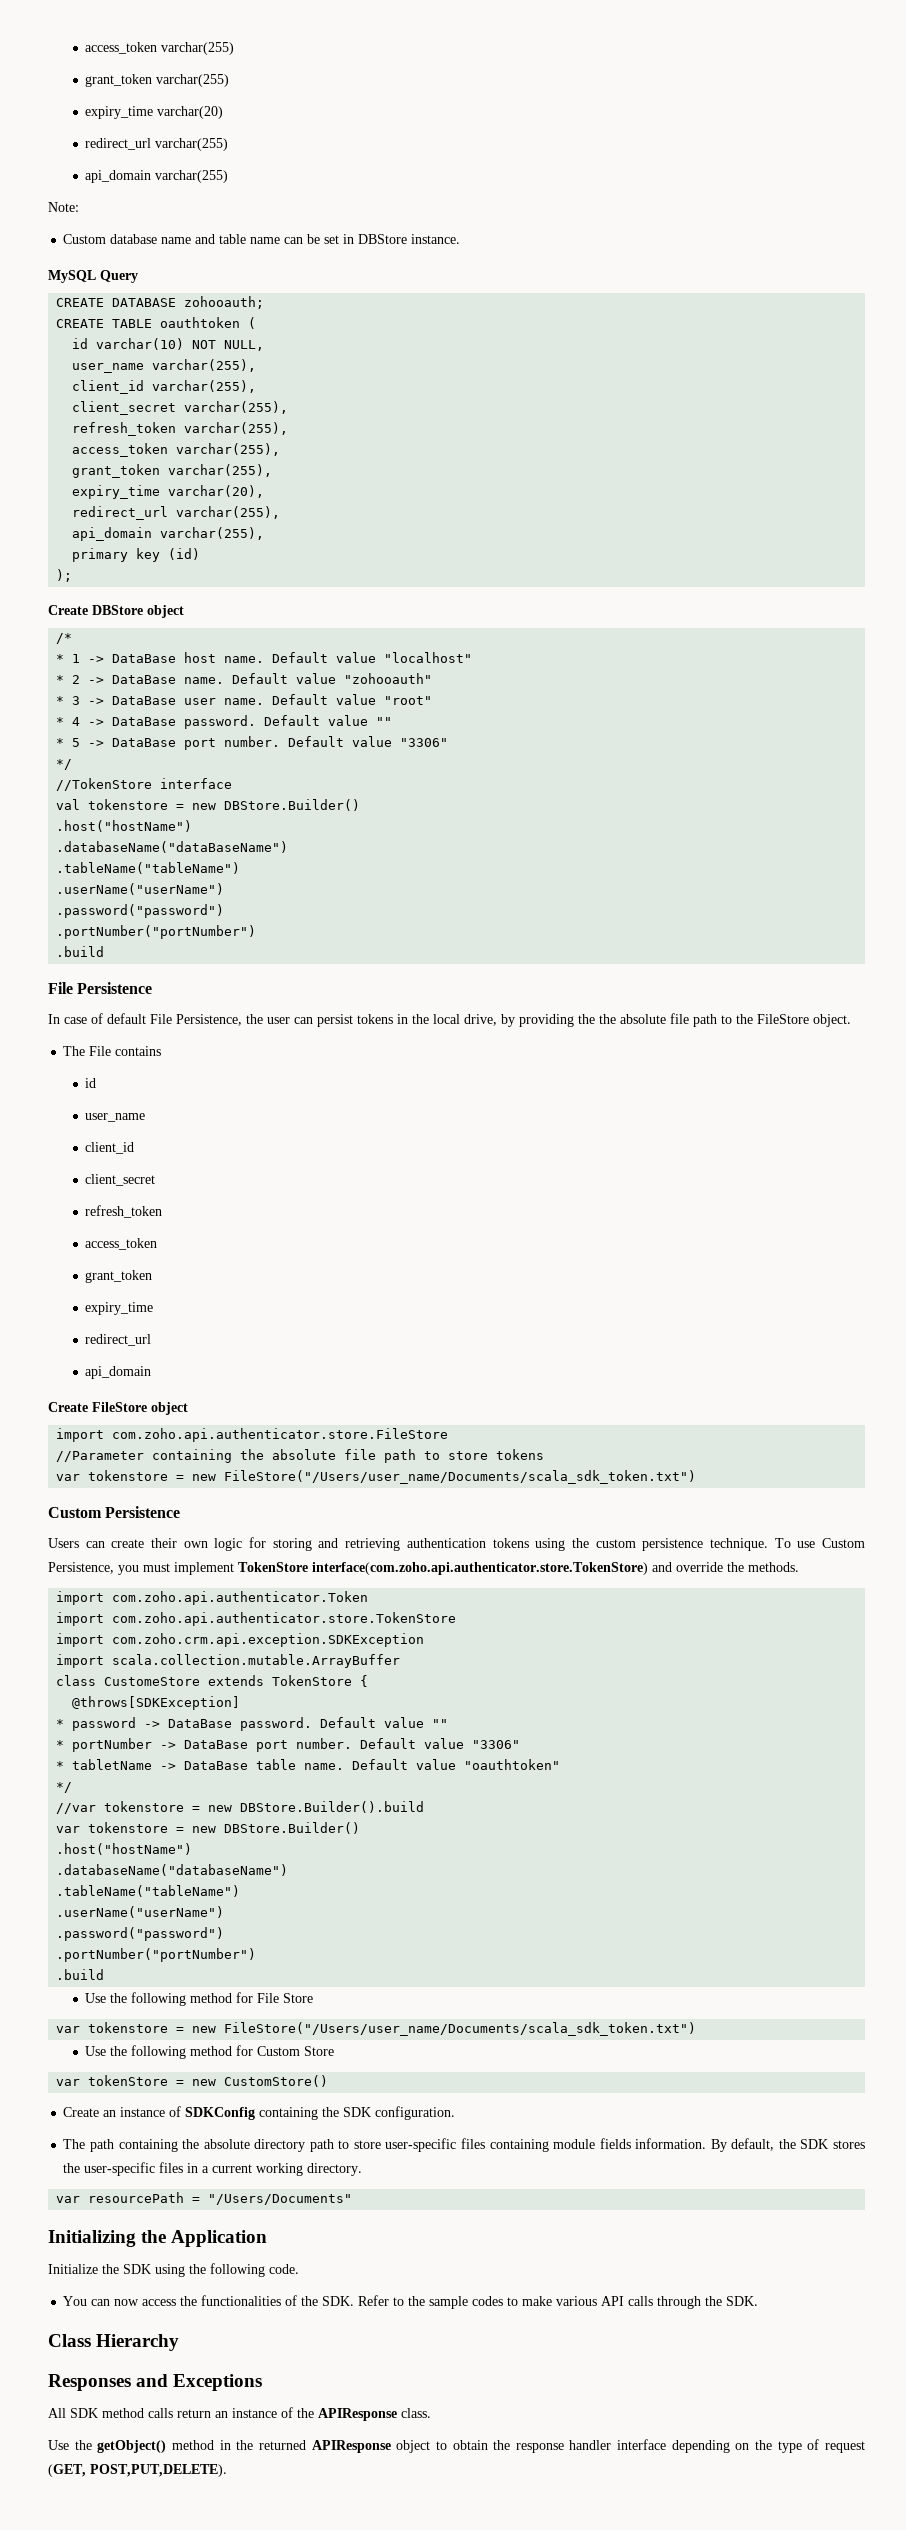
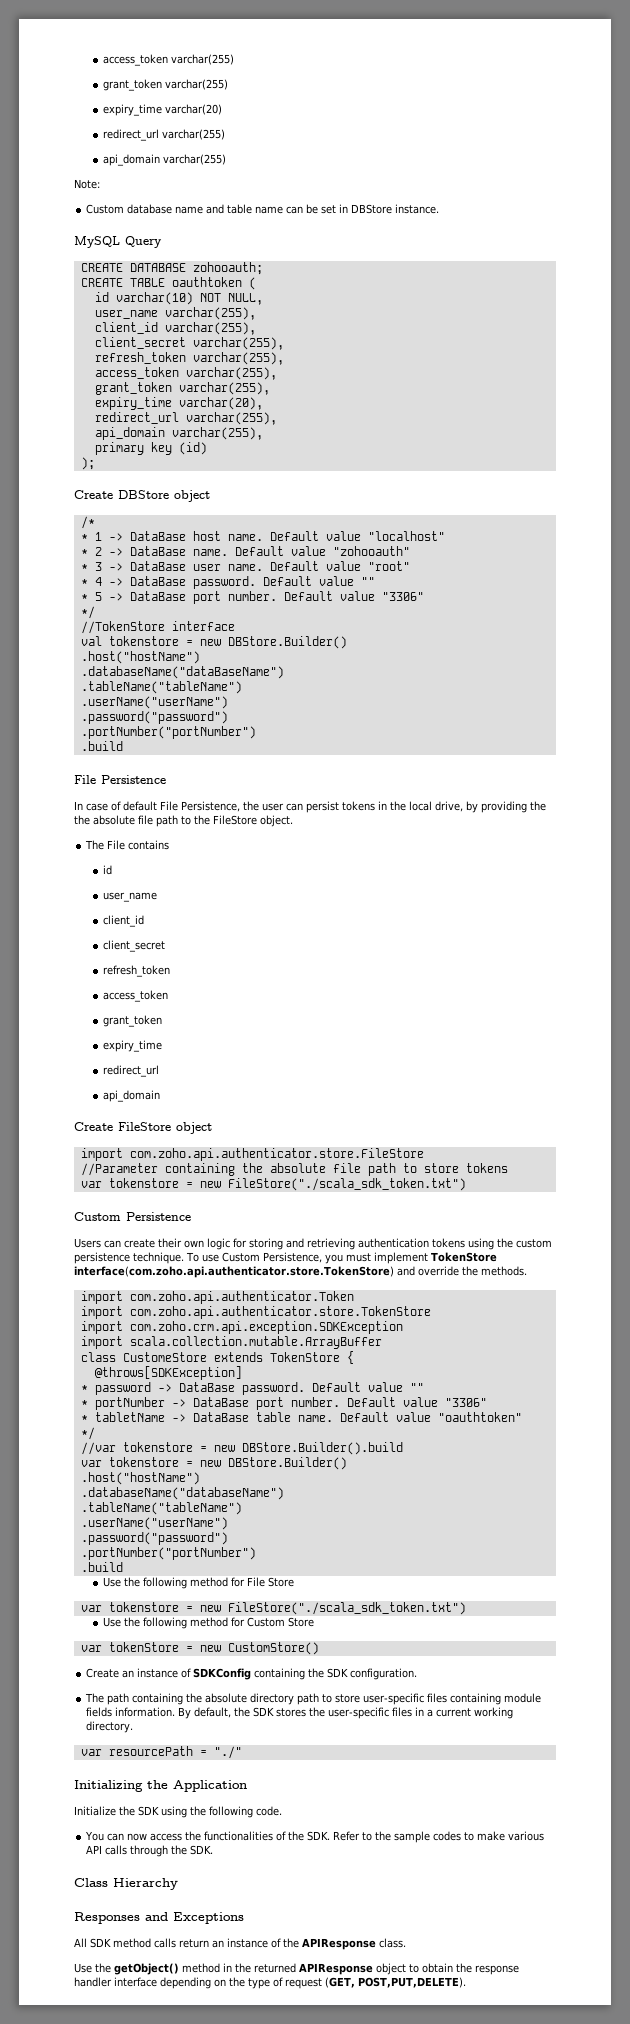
  //Parameter containing the absolute file path to store tokens
- var tokenstore = new FileStore("/Users/user_name/Documents/scala_sdk_token.txt")
+ var tokenstore = new FileStore("./scala_sdk_token.txt")
  Use the following method for File Store
- var tokenstore = new FileStore("/Users/user_name/Documents/scala_sdk_token.txt")
+ var tokenstore = new FileStore("./scala_sdk_token.txt")
- var resourcePath = "/Users/Documents"
+ var resourcePath = "./"

